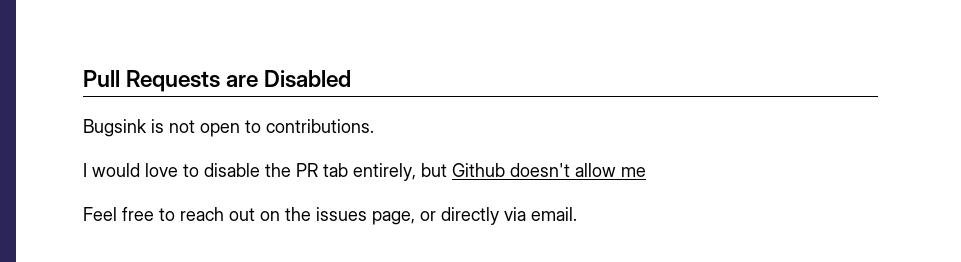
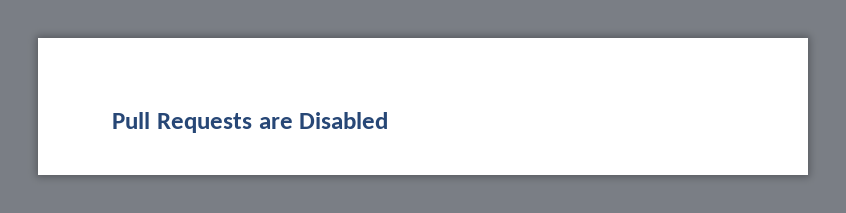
- Bugsink is not open to contributions.
- I would love to disable the PR tab entirely, but Github doesn't allow me
- Feel free to reach out on the issues page, or directly via email.

